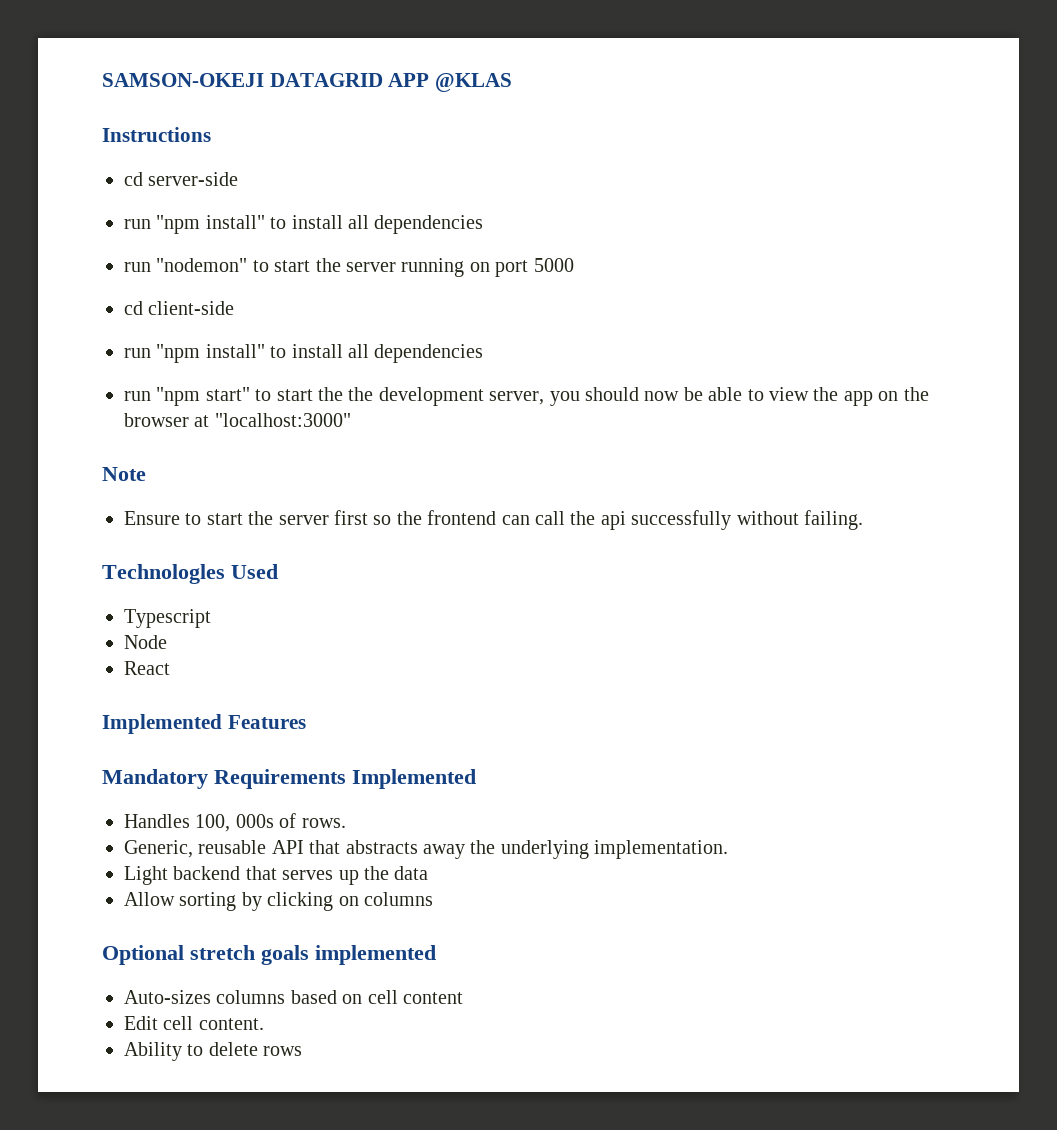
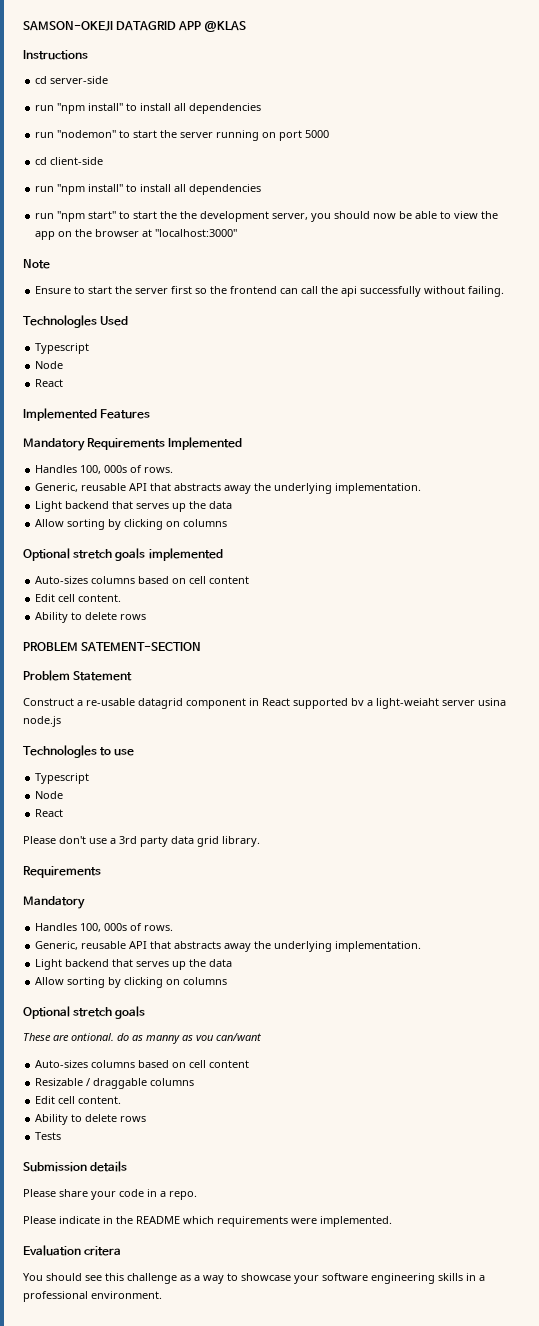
+ PROBLEM SATEMENT-SECTION
+ Problem Statement
+ Construct a re-usable datagrid component in React supported bv a light-weiaht server usina node.js
+ Technologles to use
+ Typescript
+ Node
+ React
+ Please don't use a 3rd party data grid library.
+ Requirements
+ Mandatory
+ Handles 100, 000s of rows.
+ Generic, reusable API that abstracts away the underlying implementation.
+ Light backend that serves up the data
+ Allow sorting by clicking on columns
+ Optional stretch goals
+ These are ontional. do as manny as vou can/want
+ Auto-sizes columns based on cell content
+ Resizable / draggable columns
+ Edit cell content.
+ Ability to delete rows
+ Tests
+ Submission details
+ Please share your code in a repo.
+ Please indicate in the README which requirements were implemented.
+ Evaluation critera
+ You should see this challenge as a way to showcase your software engineering skills in a professional environment.

